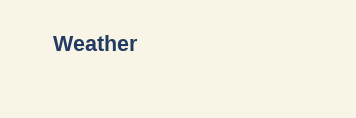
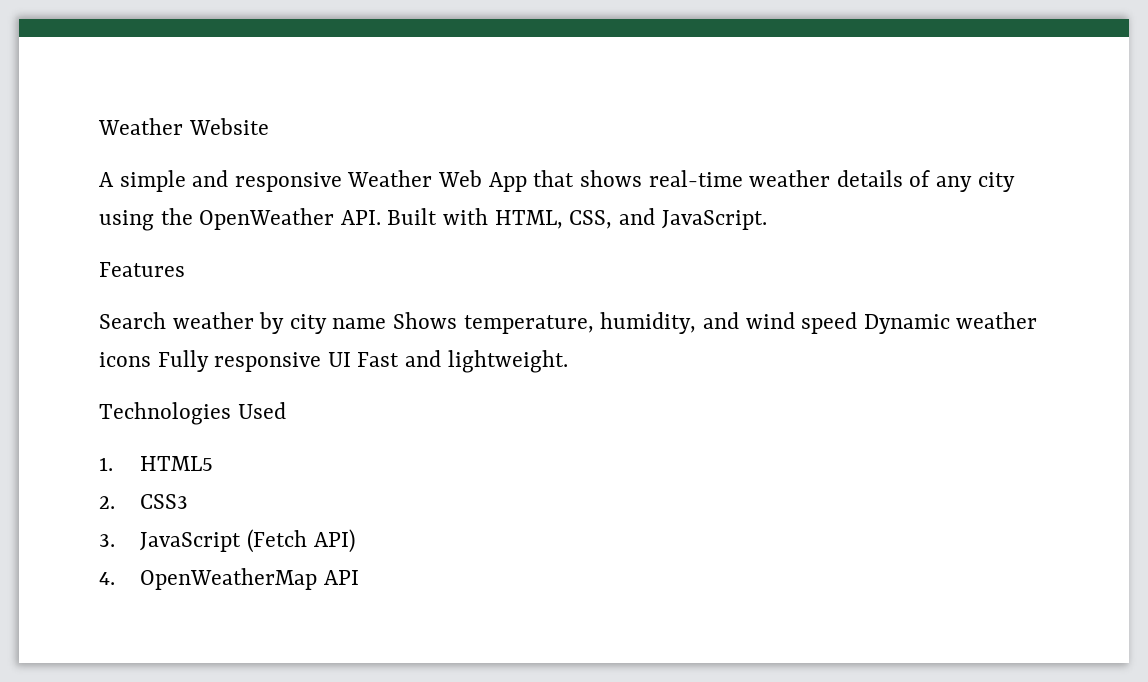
- Weather
+ Weather Website
+ A simple and responsive Weather Web App that shows real-time weather details of any city using the OpenWeather API. Built with HTML, CSS, and JavaScript.
+ Features
+ Search weather by city name Shows temperature, humidity, and wind speed Dynamic weather icons Fully responsive UI Fast and lightweight.
+ Technologies Used
+ 1. HTML5
+ 2. CSS3
+ 3. JavaScript (Fetch API)
+ 4. OpenWeatherMap API

